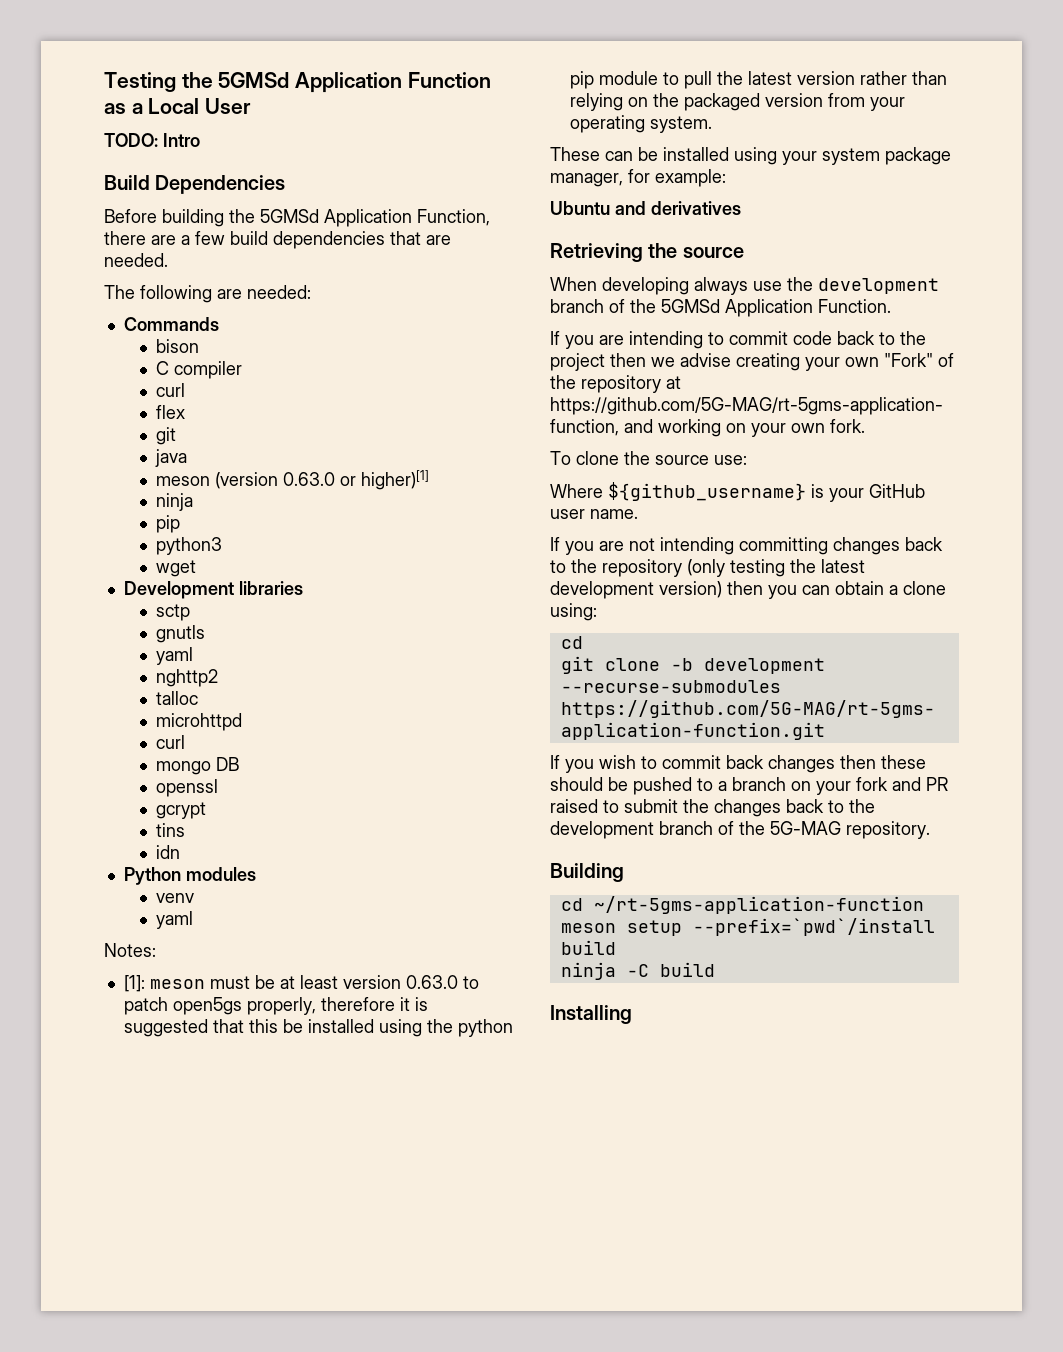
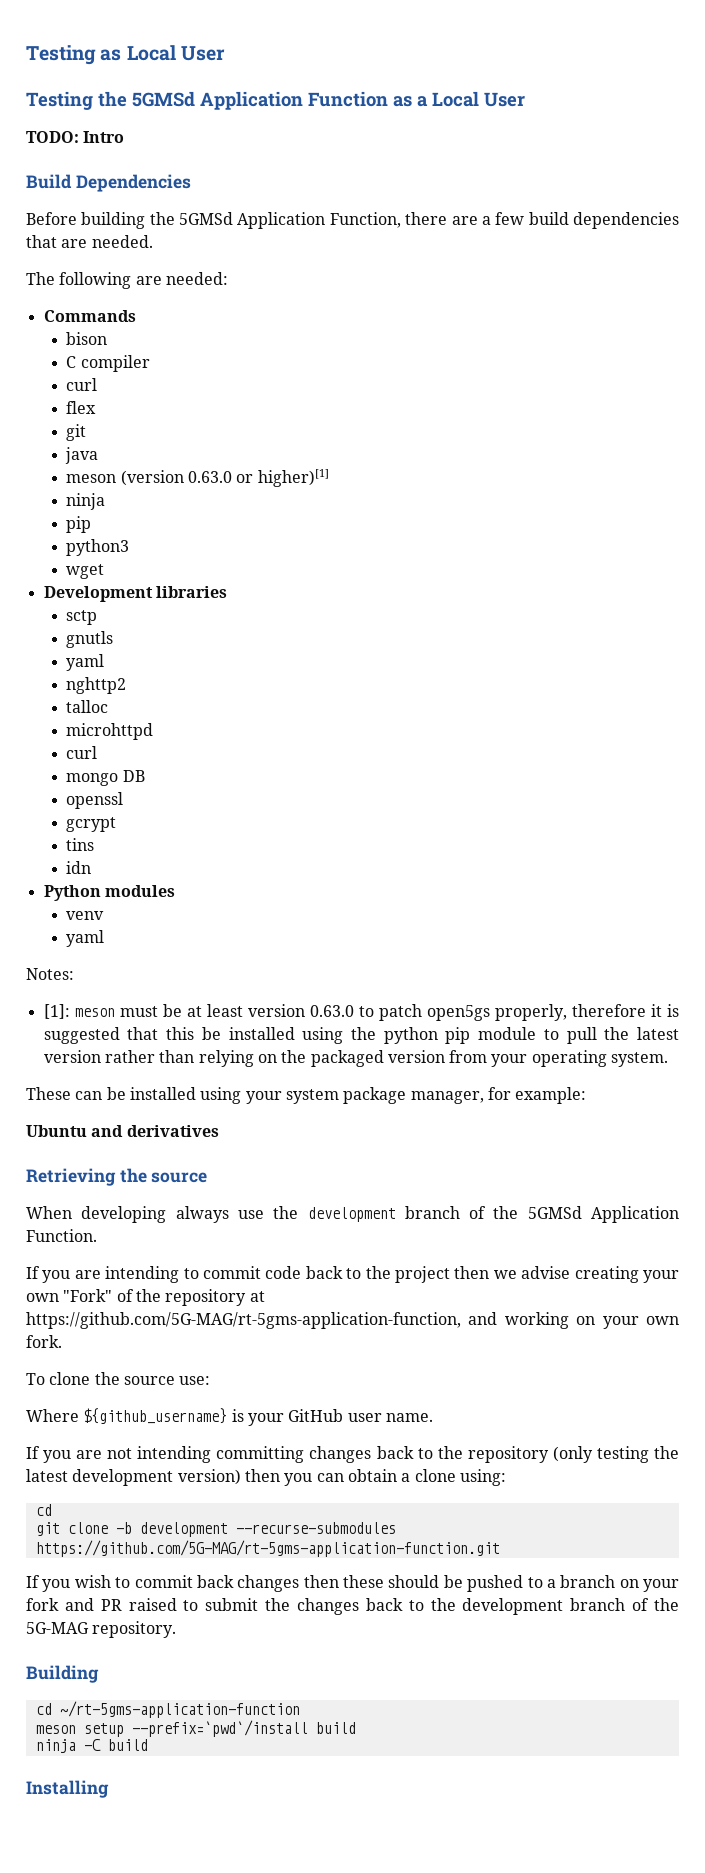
+ Testing as Local User

